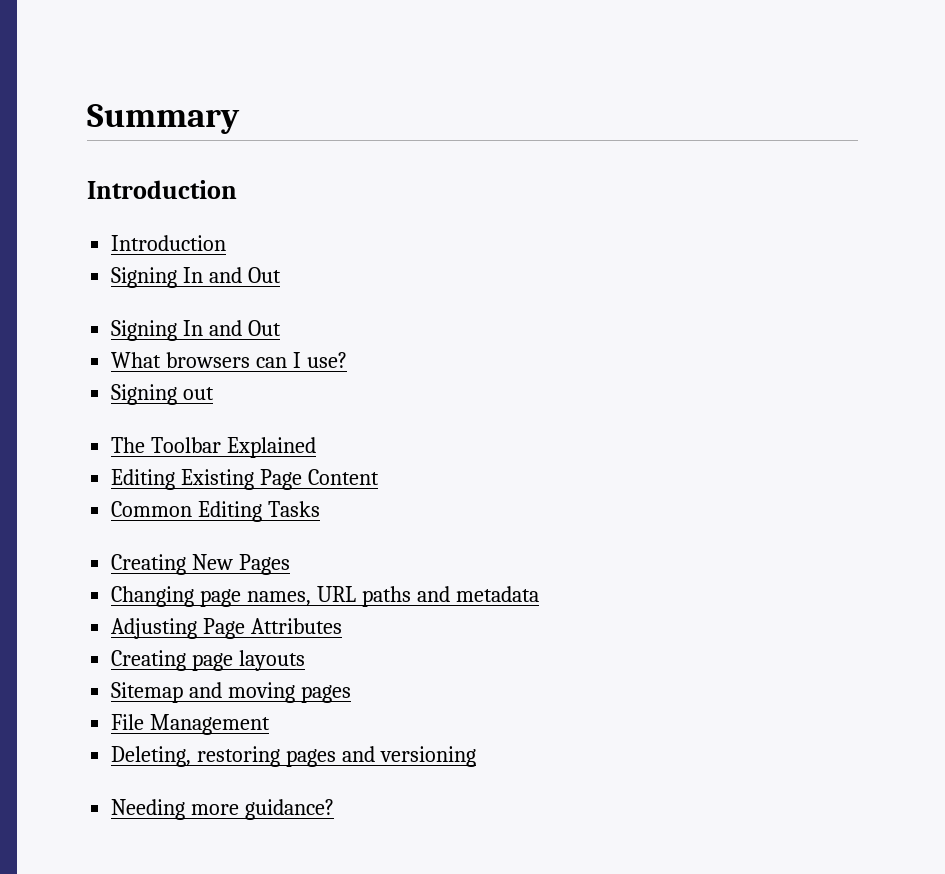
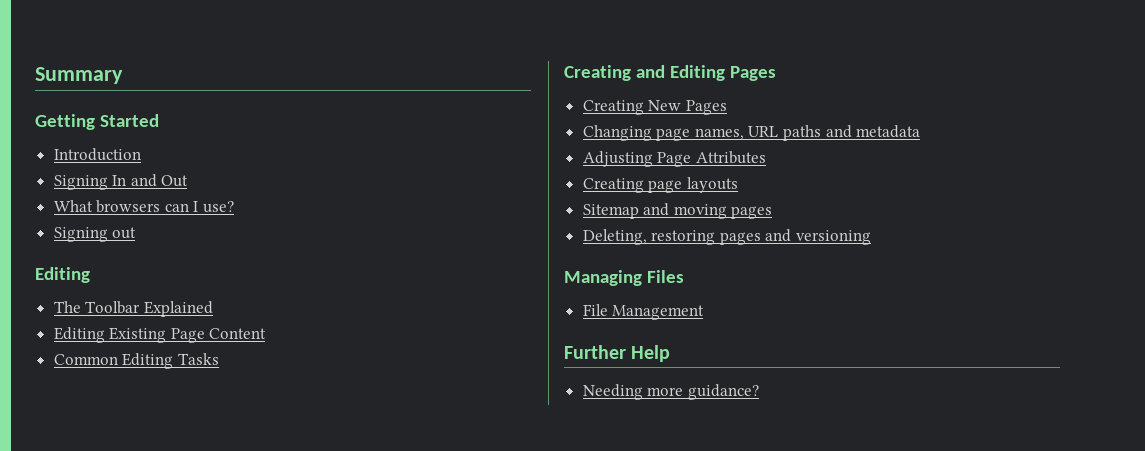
  Summary
- Introduction
+ Getting Started
  Introduction
- Signing In and Out
  Signing out
+ Editing
+ Creating and Editing Pages
- File Management
+ Managing Files
+ File Management
+ Further Help

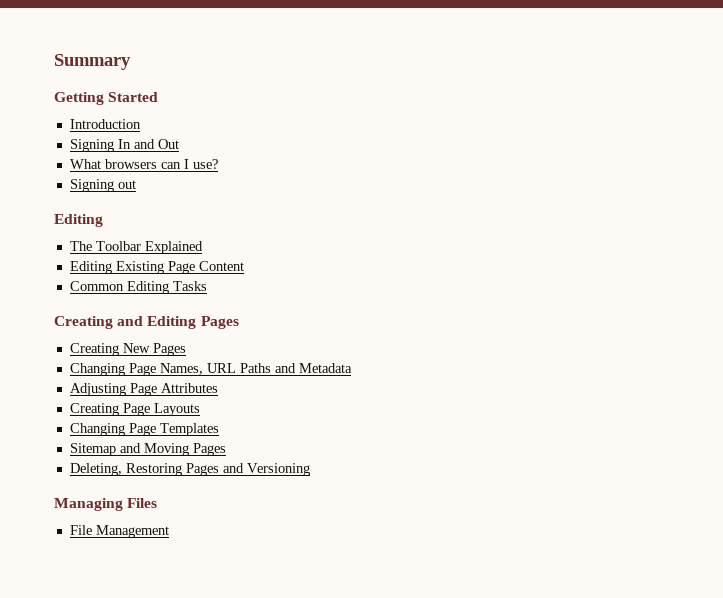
- Changing page names, URL paths and metadata
+ Changing Page Names, URL Paths and Metadata
- Creating page layouts
+ Creating Page Layouts
+ Changing Page Templates
- Sitemap and moving pages
+ Sitemap and Moving Pages
- Deleting, restoring pages and versioning
+ Deleting, Restoring Pages and Versioning
- Further Help
- Needing more guidance?

